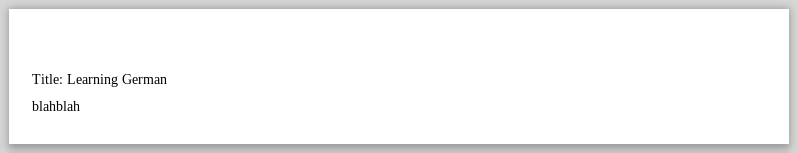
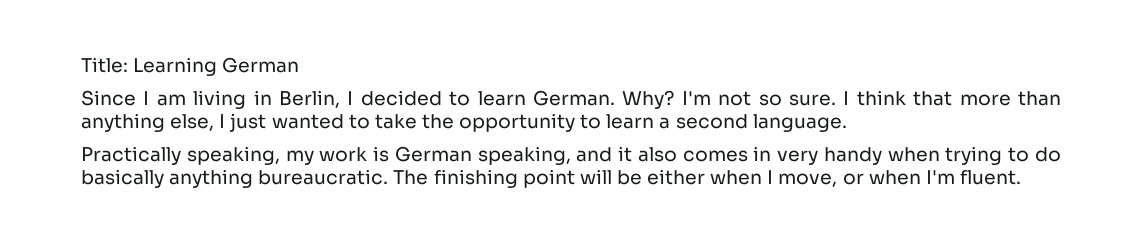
- blahblah
+ Since I am living in Berlin, I decided to learn German. Why? I'm not so sure. I think that more than anything else, I just wanted to take the opportunity to learn a second language.
+ Practically speaking, my work is German speaking, and it also comes in very handy when trying to do basically anything bureaucratic. The finishing point will be either when I move, or when I'm fluent.

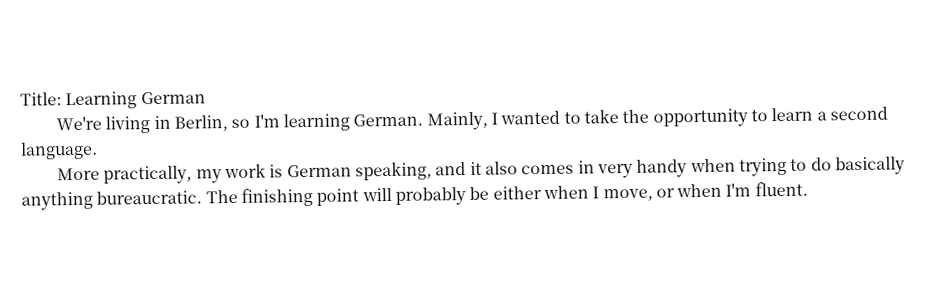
- Since I am living in Berlin, I decided to learn German. Why? I'm not so sure. I think that more than anything else, I just wanted to take the opportunity to learn a second language.
+ We're living in Berlin, so I'm learning German. Mainly, I wanted to take the opportunity to learn a second language.
- Practically speaking, my work is German speaking, and it also comes in very handy when trying to do basically anything bureaucratic.
+ More practically, my work is German speaking, and it also comes in very handy when trying to do basically anything bureaucratic.
- The finishing point will be either when I move, or when I'm fluent.
+ The finishing point will probably be either when I move, or when I'm fluent.

